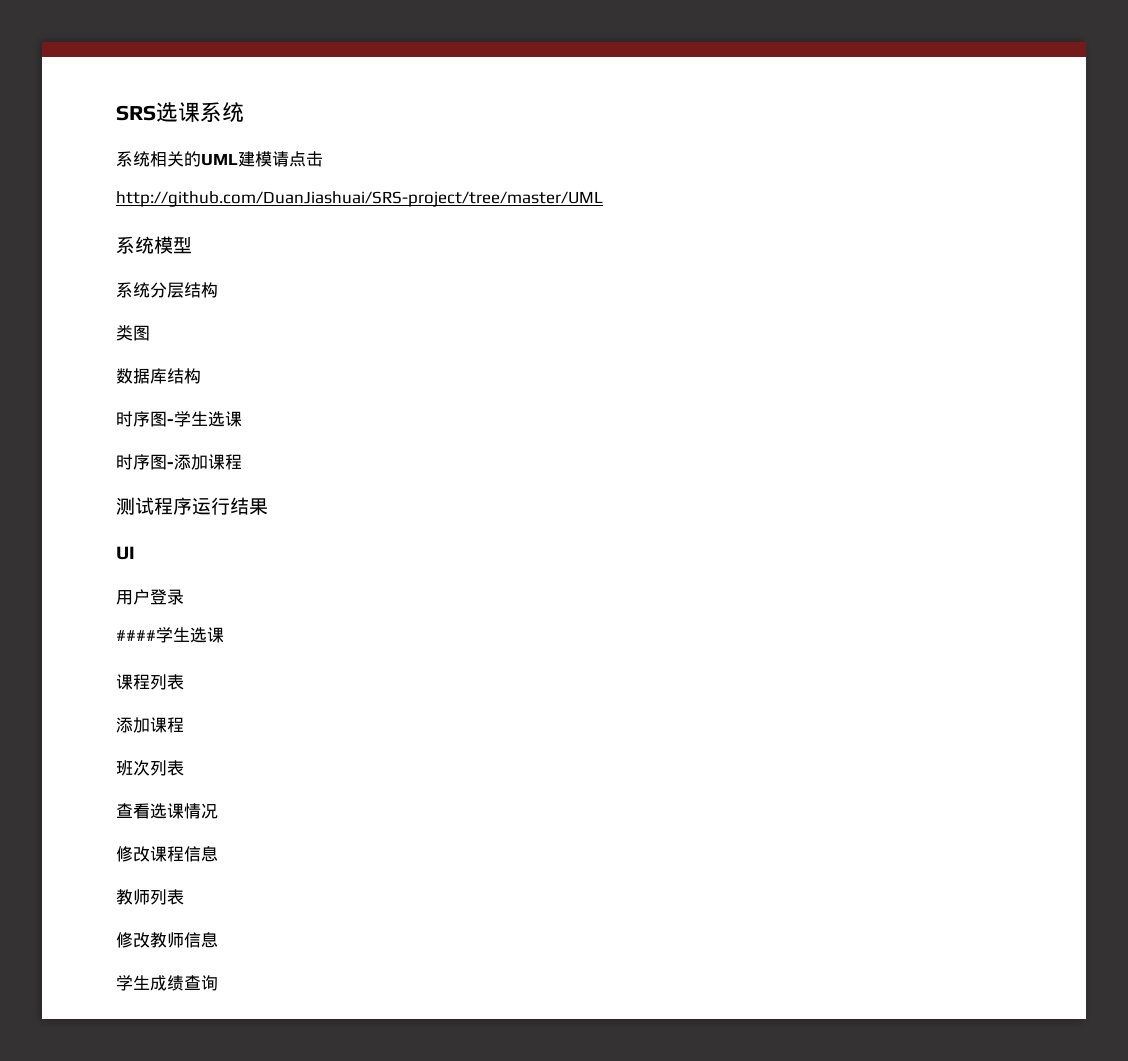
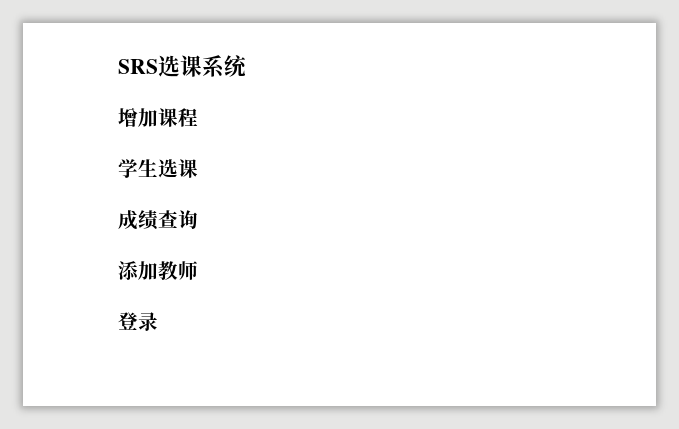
- 系统相关的UML建模请点击
- http://github.com/DuanJiashuai/SRS-project/tree/master/UML
- 系统模型
- 系统分层结构
- 类图
- 数据库结构
- 时序图-学生选课
- 时序图-添加课程
- 测试程序运行结果
- UI
- 用户登录
- ####学生选课
- 课程列表
- 添加课程
- 班次列表
- 查看选课情况
- 修改课程信息
- 教师列表
- 修改教师信息
- 学生成绩查询
+ 增加课程
+ 学生选课
+ 成绩查询
+ 添加教师
+ 登录

